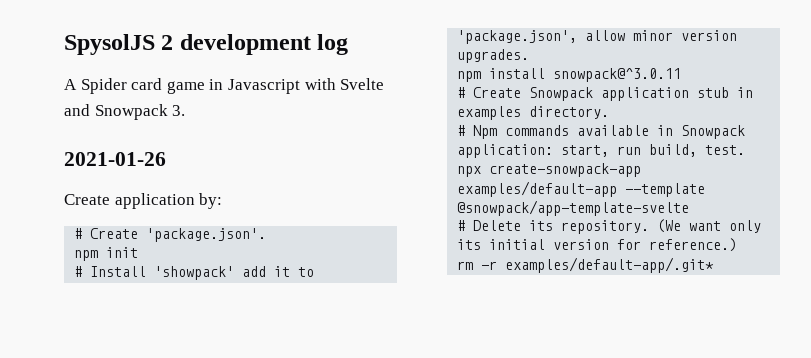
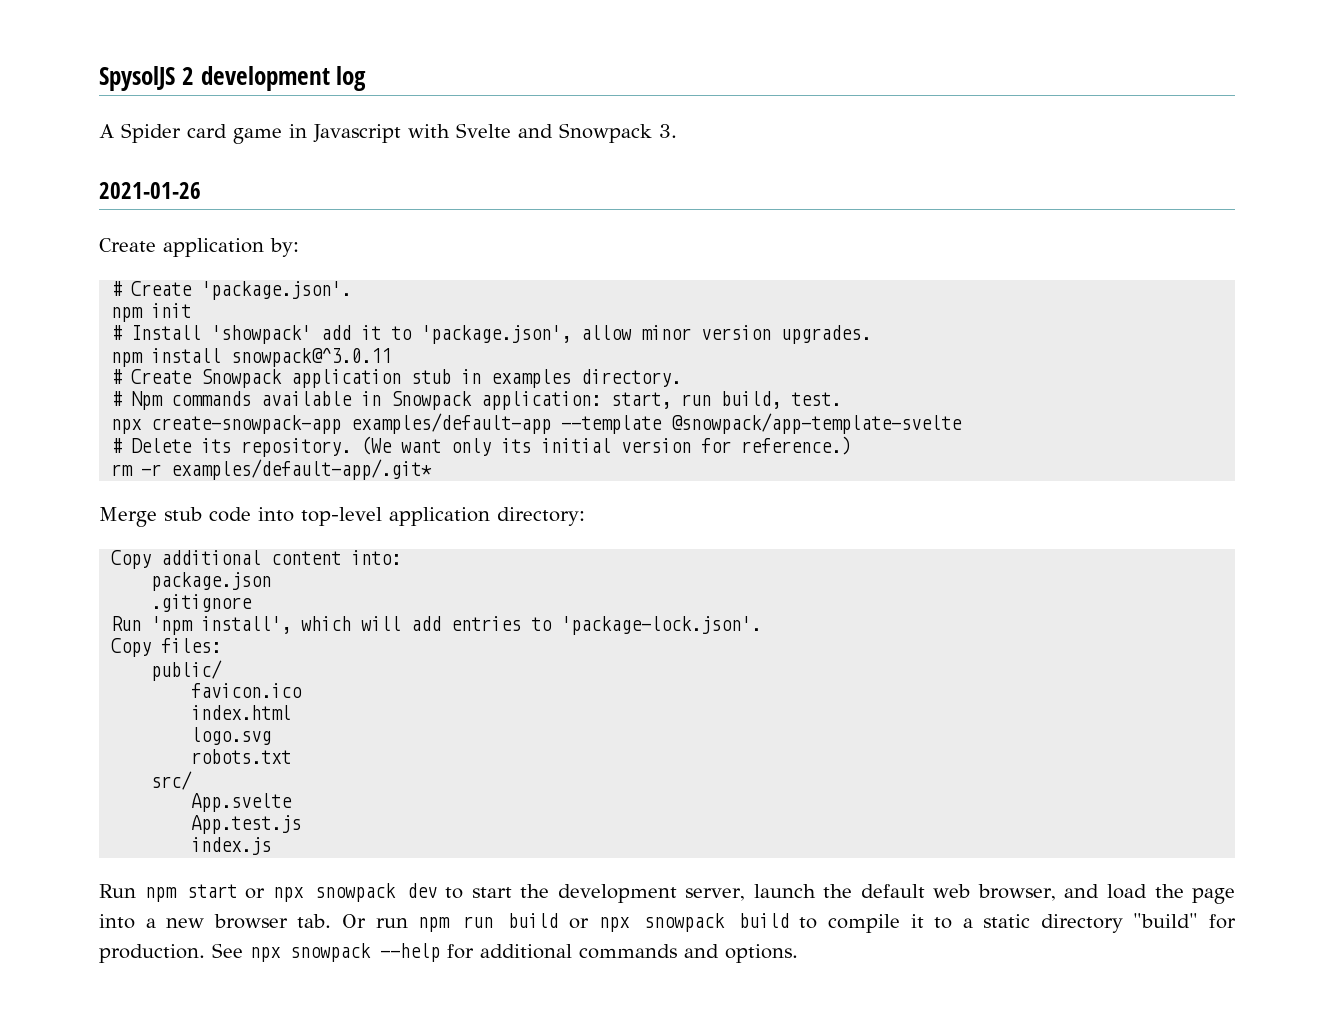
+ Merge stub code into top-level application directory:
+ Copy additional content into:
+ package.json
+ .gitignore
+ Run 'npm install', which will add entries to 'package-lock.json'.
+ Copy files:
+ public/
+ favicon.ico
+ index.html
+ logo.svg
+ robots.txt
+ src/
+ App.svelte
+ App.test.js
+ index.js
+ Run npm start or npx snowpack dev to start the development server, launch the default web browser, and load the page into a new browser tab. Or run npm run build or npx snowpack build to compile it to a static directory "build" for production. See npx snowpack --help for additional commands and options.

